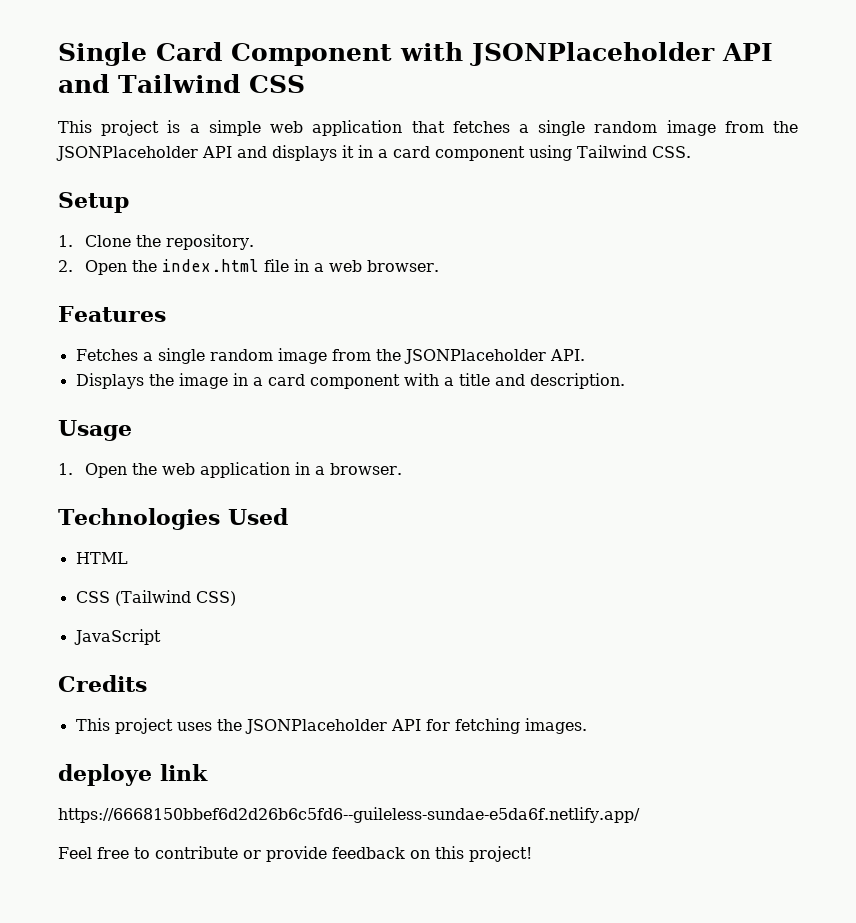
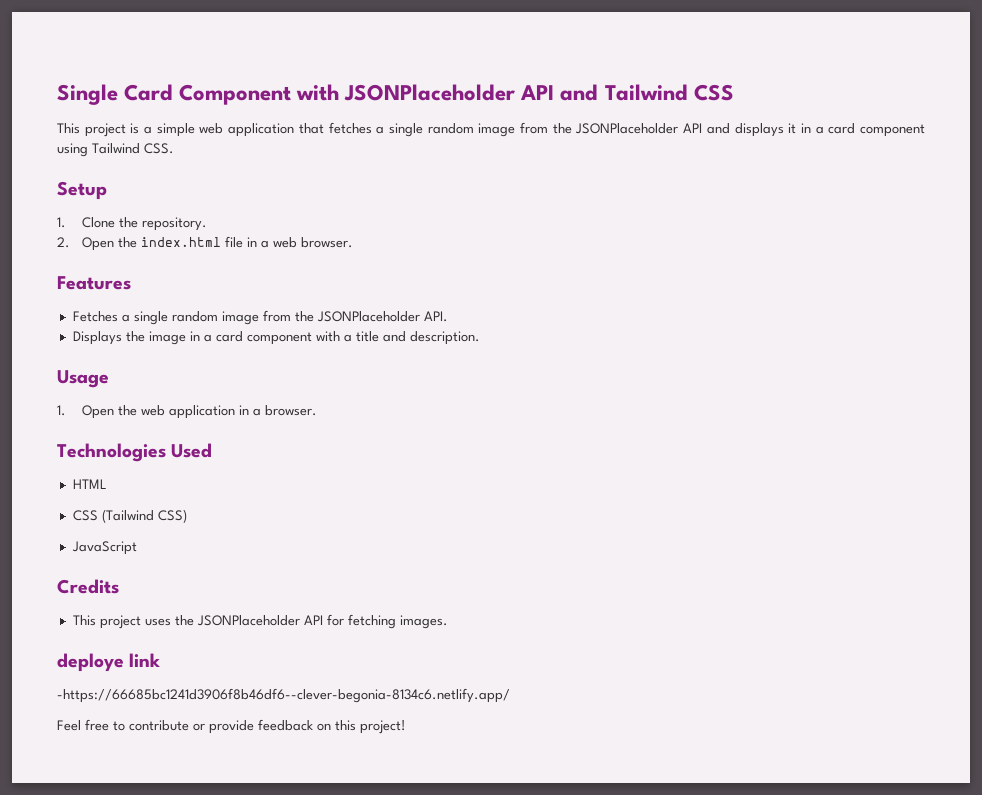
- https://6668150bbef6d2d26b6c5fd6--guileless-sundae-e5da6f.netlify.app/
+ -https://66685bc1241d3906f8b46df6--clever-begonia-8134c6.netlify.app/

